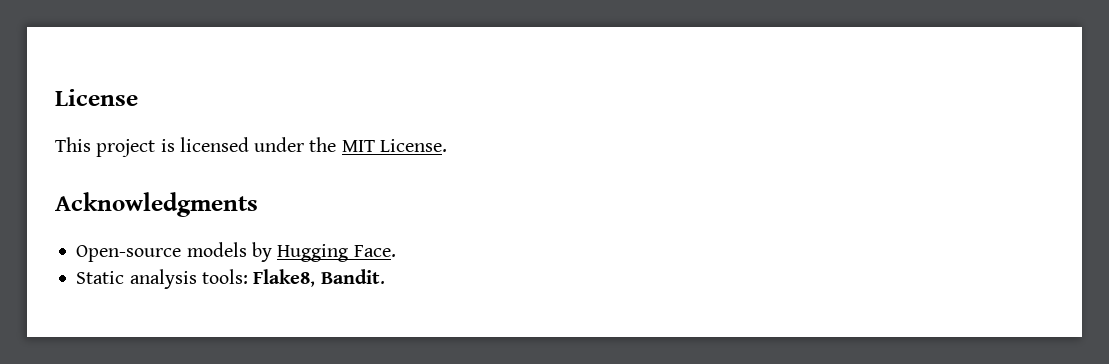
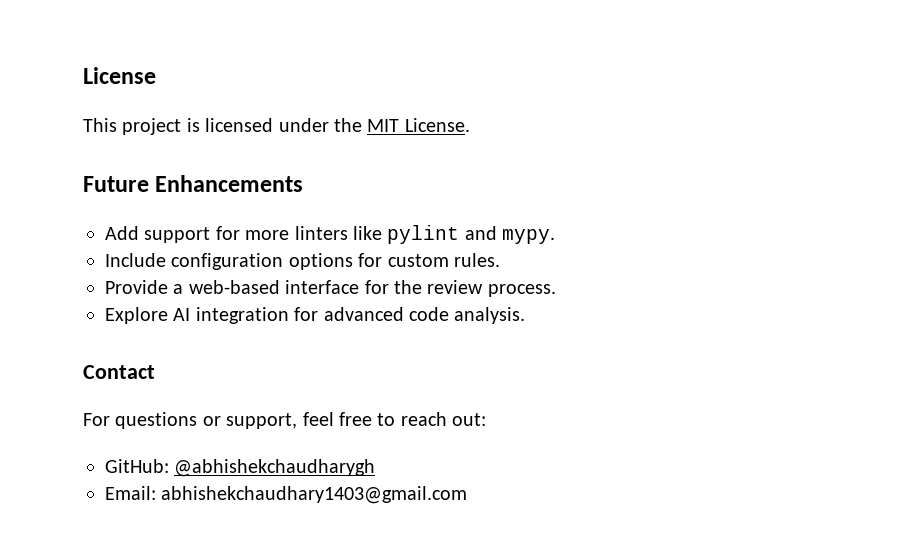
- Acknowledgments
- Open-source models by Hugging Face.
- Static analysis tools: Flake8, Bandit.
+ Future Enhancements
+ Add support for more linters like pylint and mypy.
+ Include configuration options for custom rules.
+ Provide a web-based interface for the review process.
+ Explore AI integration for advanced code analysis.
+ Contact
+ For questions or support, feel free to reach out:
+ GitHub: @abhishekchaudharygh
+ Email: abhishekchaudhary1403@gmail.com

